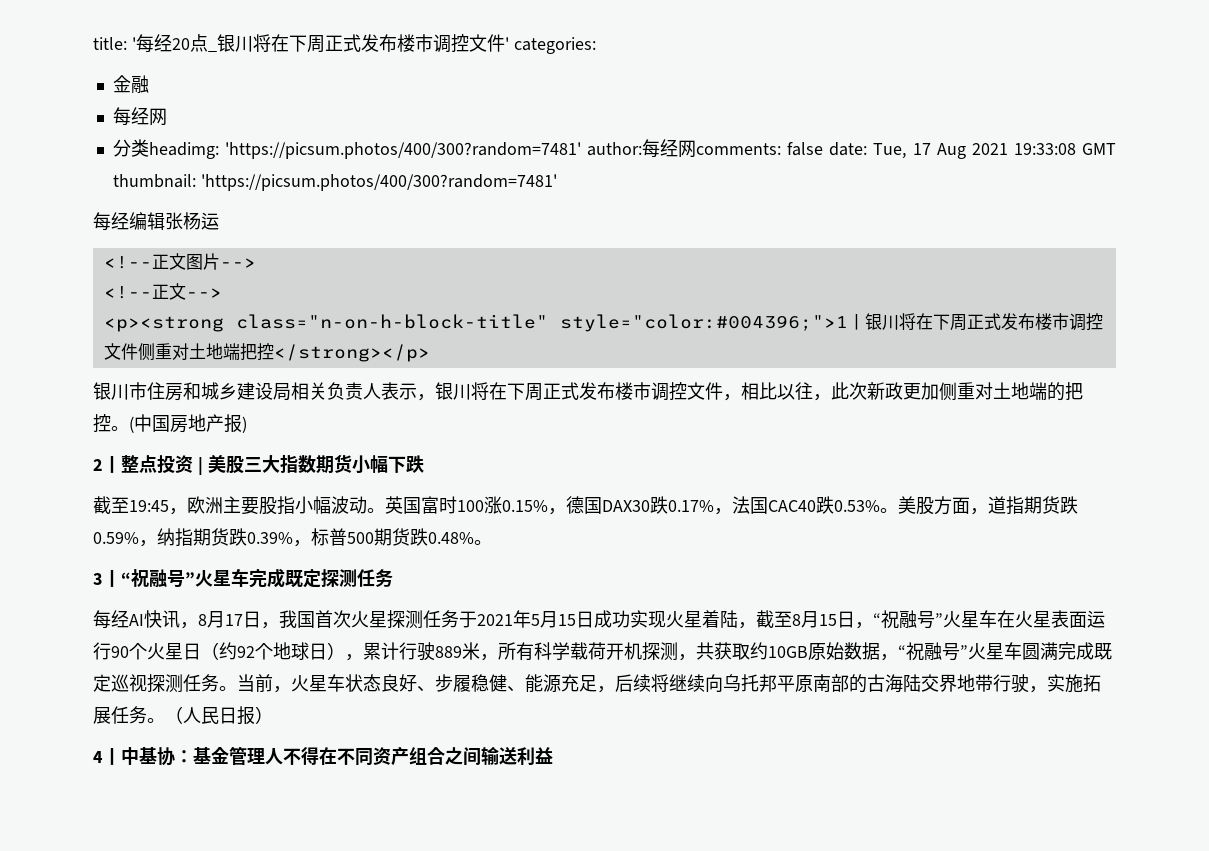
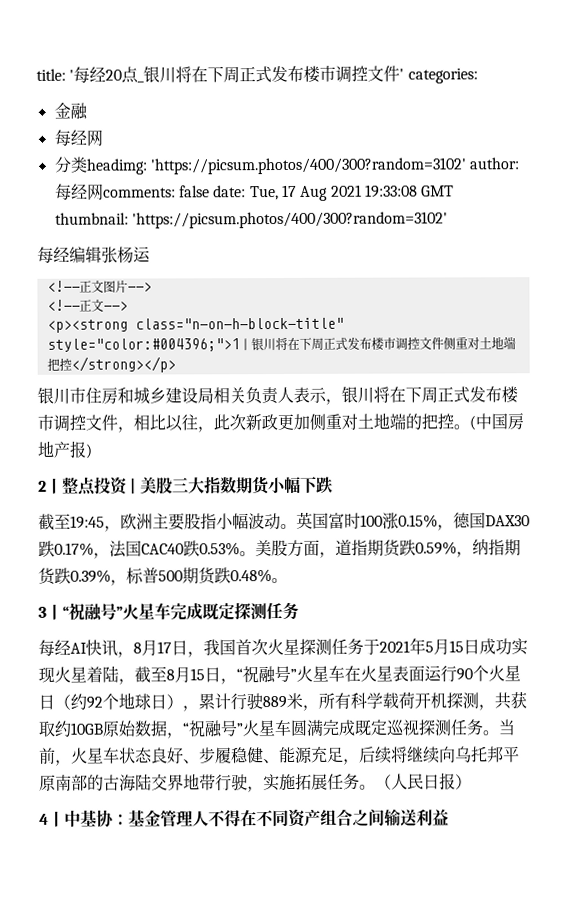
- 分类headimg: 'https://picsum.photos/400/300?random=7481' author:每经网comments: false date: Tue, 17 Aug 2021 19:33:08 GMT thumbnail: 'https://picsum.photos/400/300?random=7481'
+ 分类headimg: 'https://picsum.photos/400/300?random=3102' author:每经网comments: false date: Tue, 17 Aug 2021 19:33:08 GMT thumbnail: 'https://picsum.photos/400/300?random=3102'

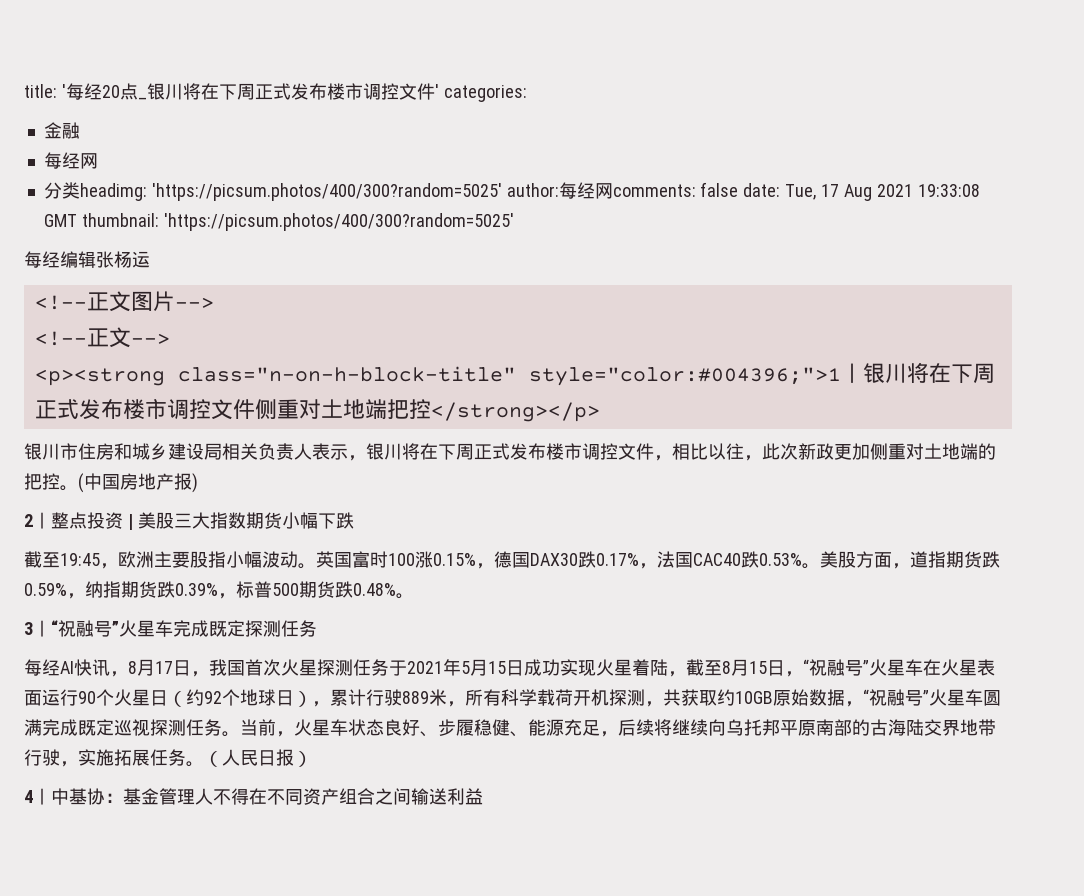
- 分类headimg: 'https://picsum.photos/400/300?random=3102' author:每经网comments: false date: Tue, 17 Aug 2021 19:33:08 GMT thumbnail: 'https://picsum.photos/400/300?random=3102'
+ 分类headimg: 'https://picsum.photos/400/300?random=5025' author:每经网comments: false date: Tue, 17 Aug 2021 19:33:08 GMT thumbnail: 'https://picsum.photos/400/300?random=5025'

